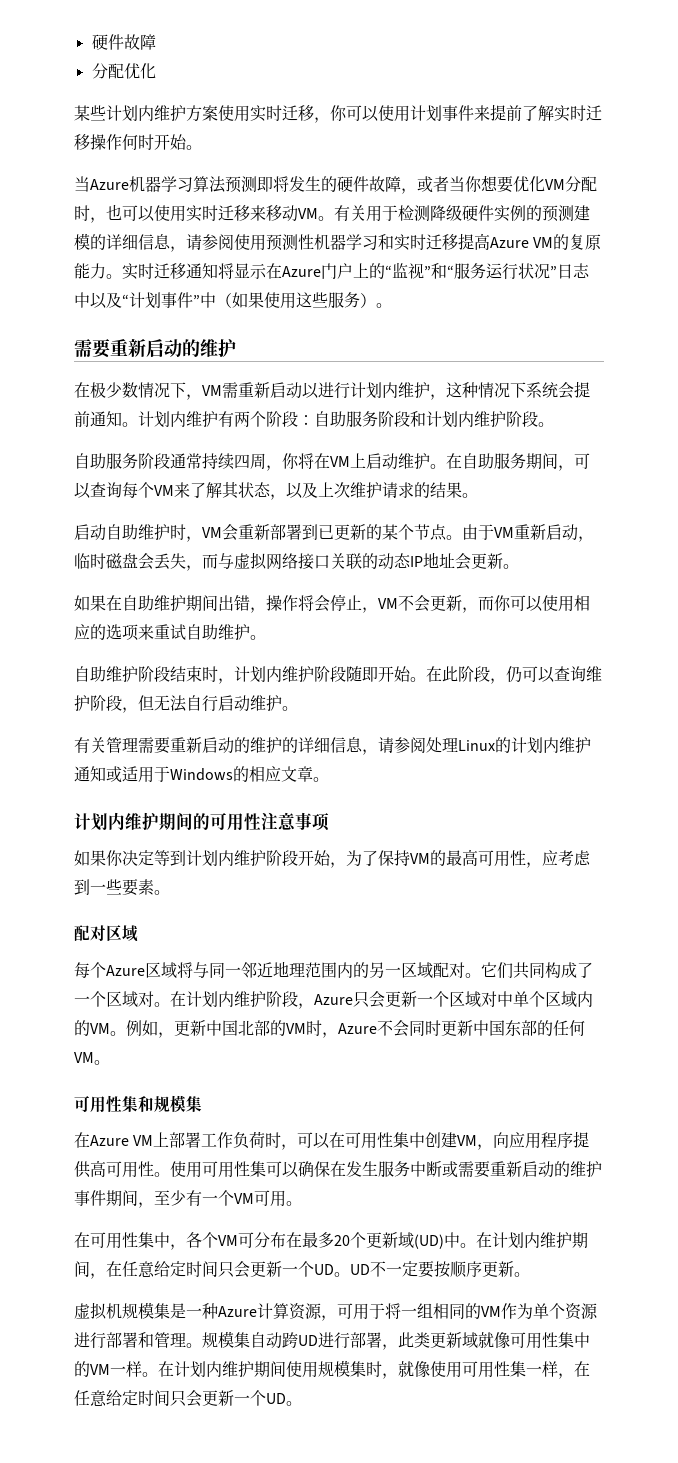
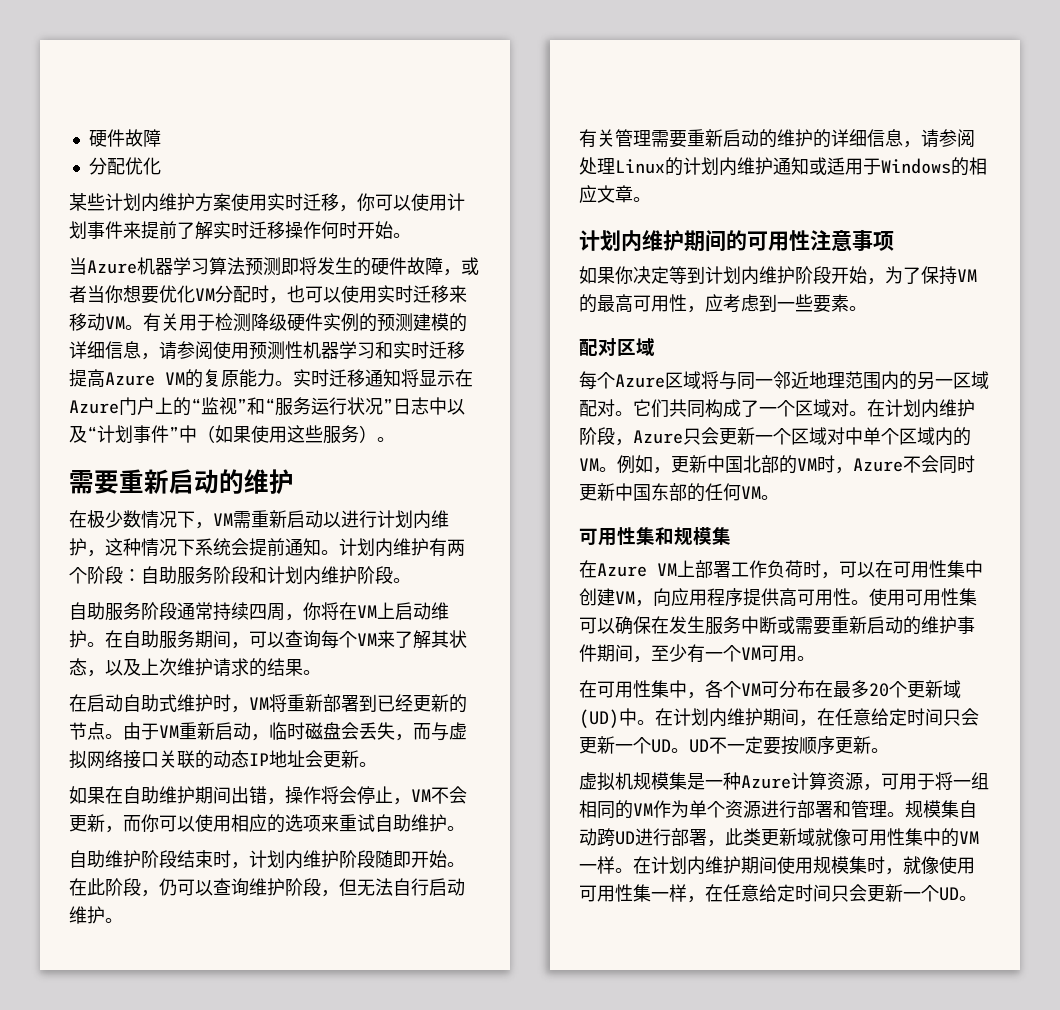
- 启动自助维护时，VM会重新部署到已更新的某个节点。
+ 在启动自助式维护时，VM将重新部署到已经更新的节点。

